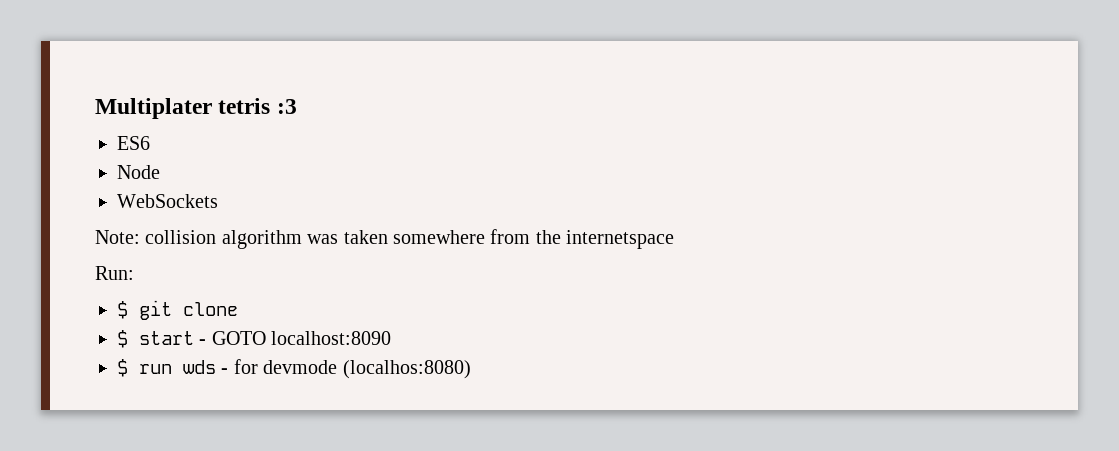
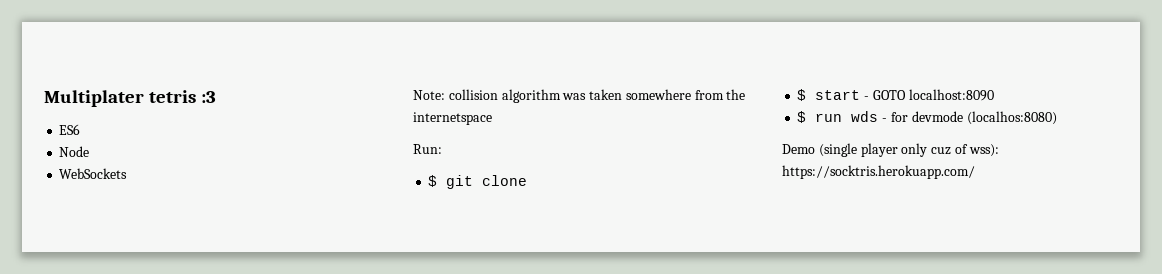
+ Demo (single player only cuz of wss): https://socktris.herokuapp.com/

